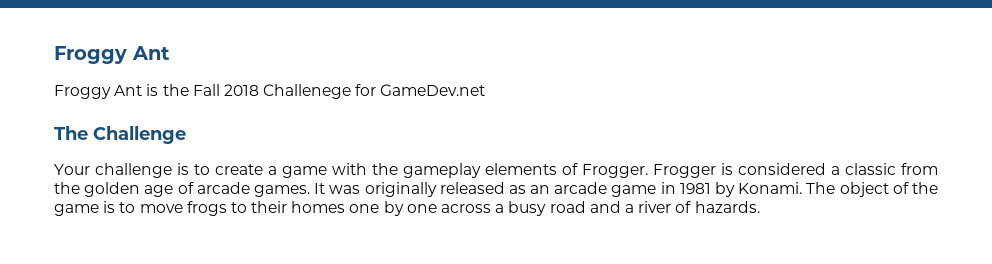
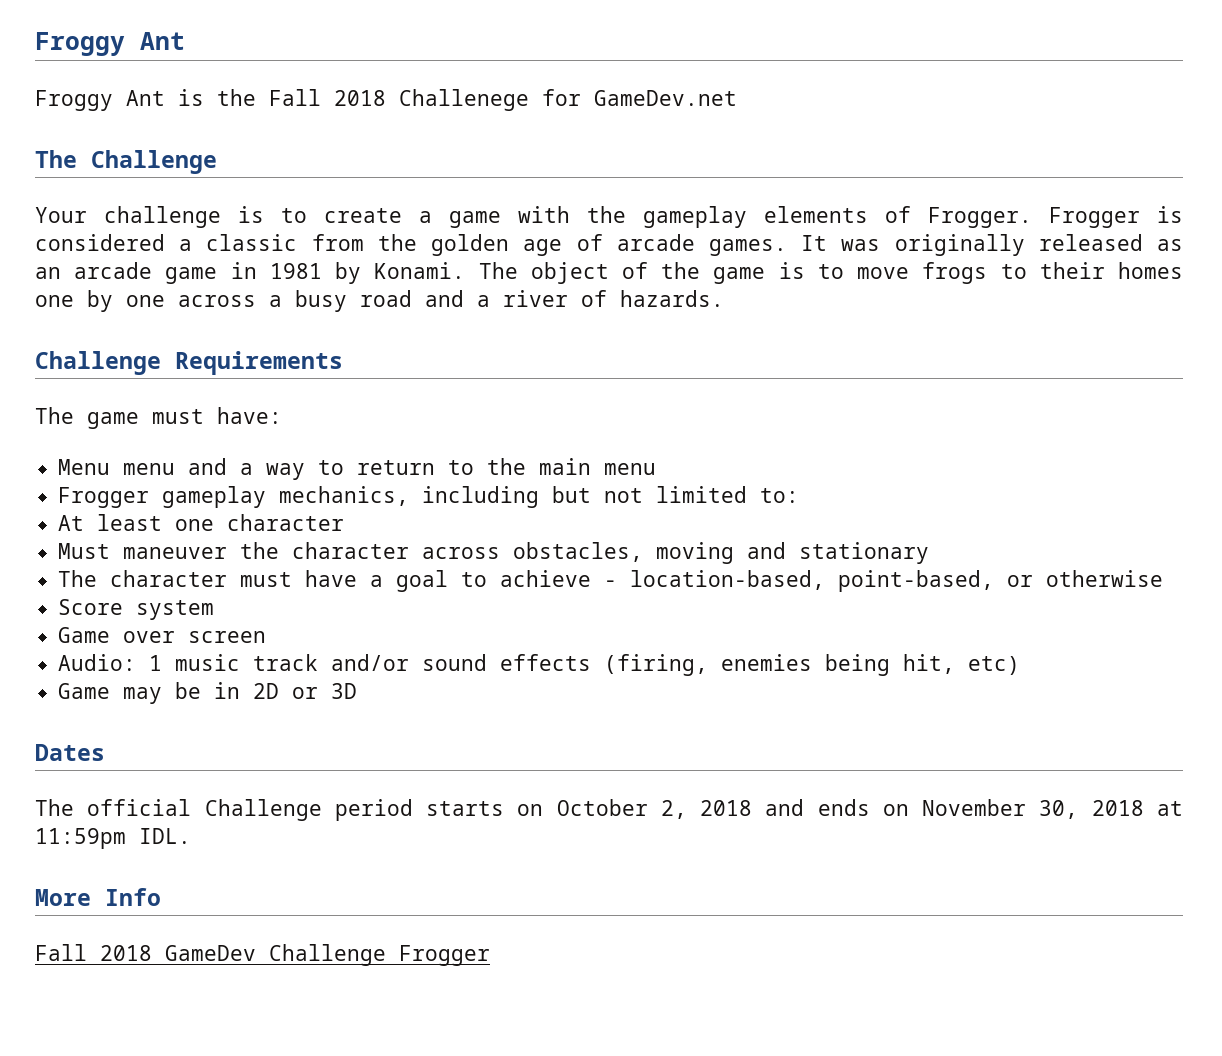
+ Challenge Requirements
+ The game must have:
+ Menu menu and a way to return to the main menu
+ Frogger gameplay mechanics, including but not limited to:
+ At least one character
+ Must maneuver the character across obstacles, moving and stationary
+ The character must have a goal to achieve - location-based, point-based, or otherwise
+ Score system
+ Game over screen
+ Audio: 1 music track and/or sound effects (firing, enemies being hit, etc)
+ Game may be in 2D or 3D
+ Dates
+ The official Challenge period starts on October 2, 2018 and ends on November 30, 2018 at 11:59pm IDL.
+ More Info
+ Fall 2018 GameDev Challenge Frogger

